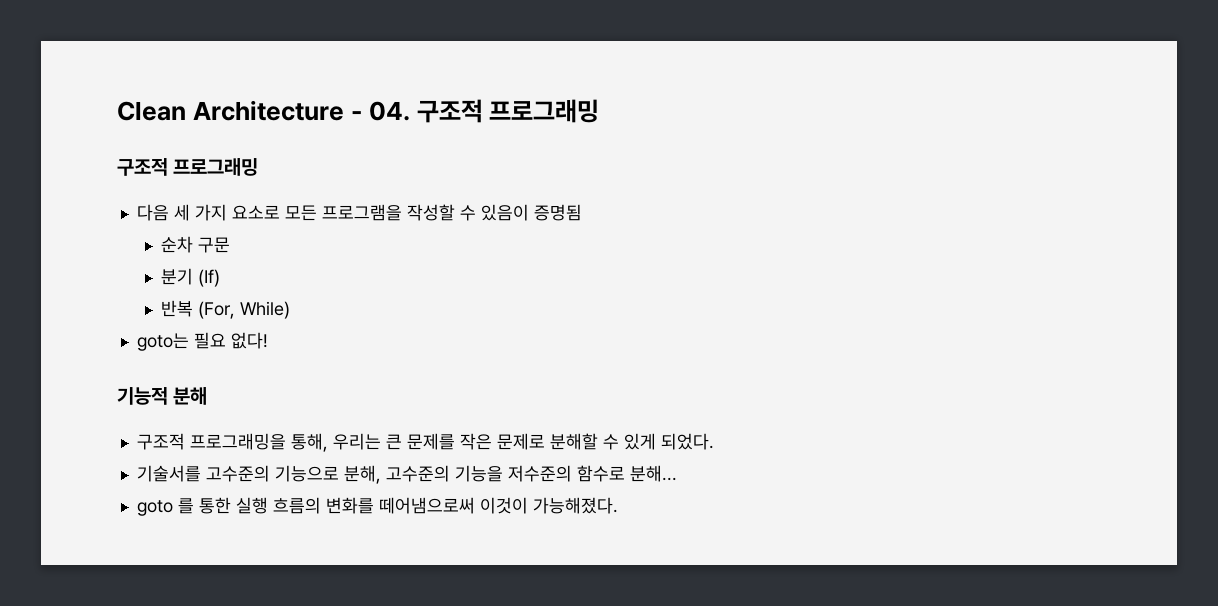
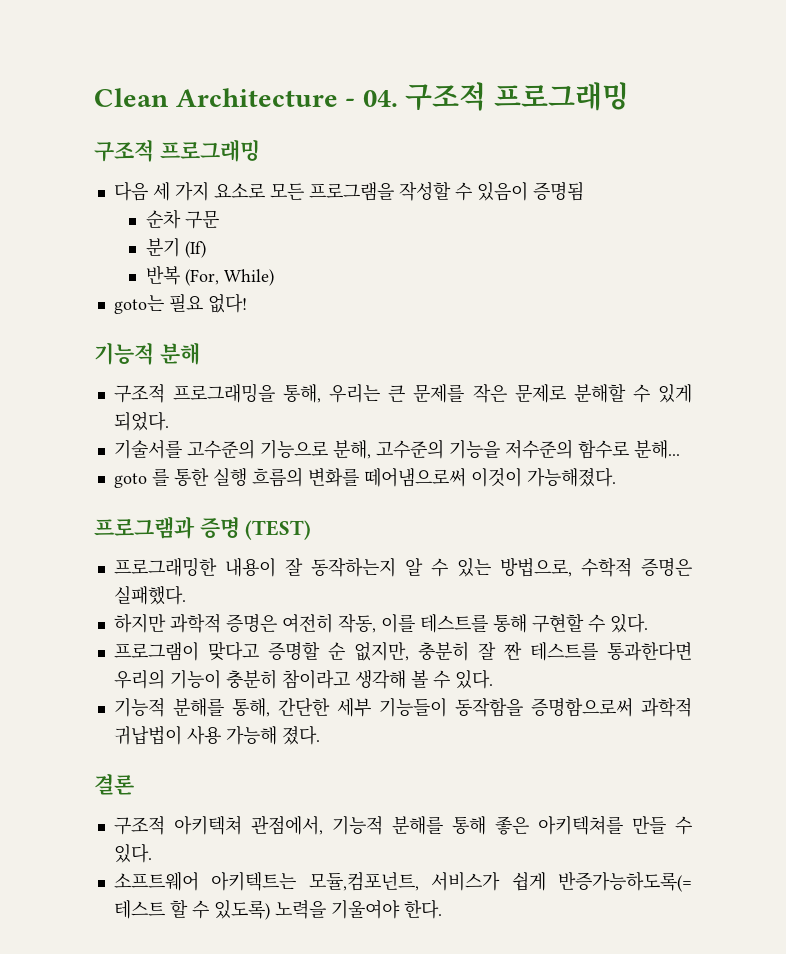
+ 프로그램과 증명 (TEST)
+ 프로그래밍한 내용이 잘 동작하는지 알 수 있는 방법으로, 수학적 증명은 실패했다.
+ 하지만 과학적 증명은 여전히 작동, 이를 테스트를 통해 구현할 수 있다.
+ 프로그램이 맞다고 증명할 순 없지만, 충분히 잘 짠 테스트를 통과한다면 우리의 기능이 충분히 참이라고 생각해 볼 수 있다.
+ 기능적 분해를 통해, 간단한 세부 기능들이 동작함을 증명함으로써 과학적 귀납법이 사용 가능해 졌다.
+ 결론
+ 구조적 아키텍쳐 관점에서, 기능적 분해를 통해 좋은 아키텍쳐를 만들 수 있다.
+ 소프트웨어 아키텍트는 모듈,컴포넌트, 서비스가 쉽게 반증가능하도록(= 테스트 할 수 있도록) 노력을 기울여야 한다.

